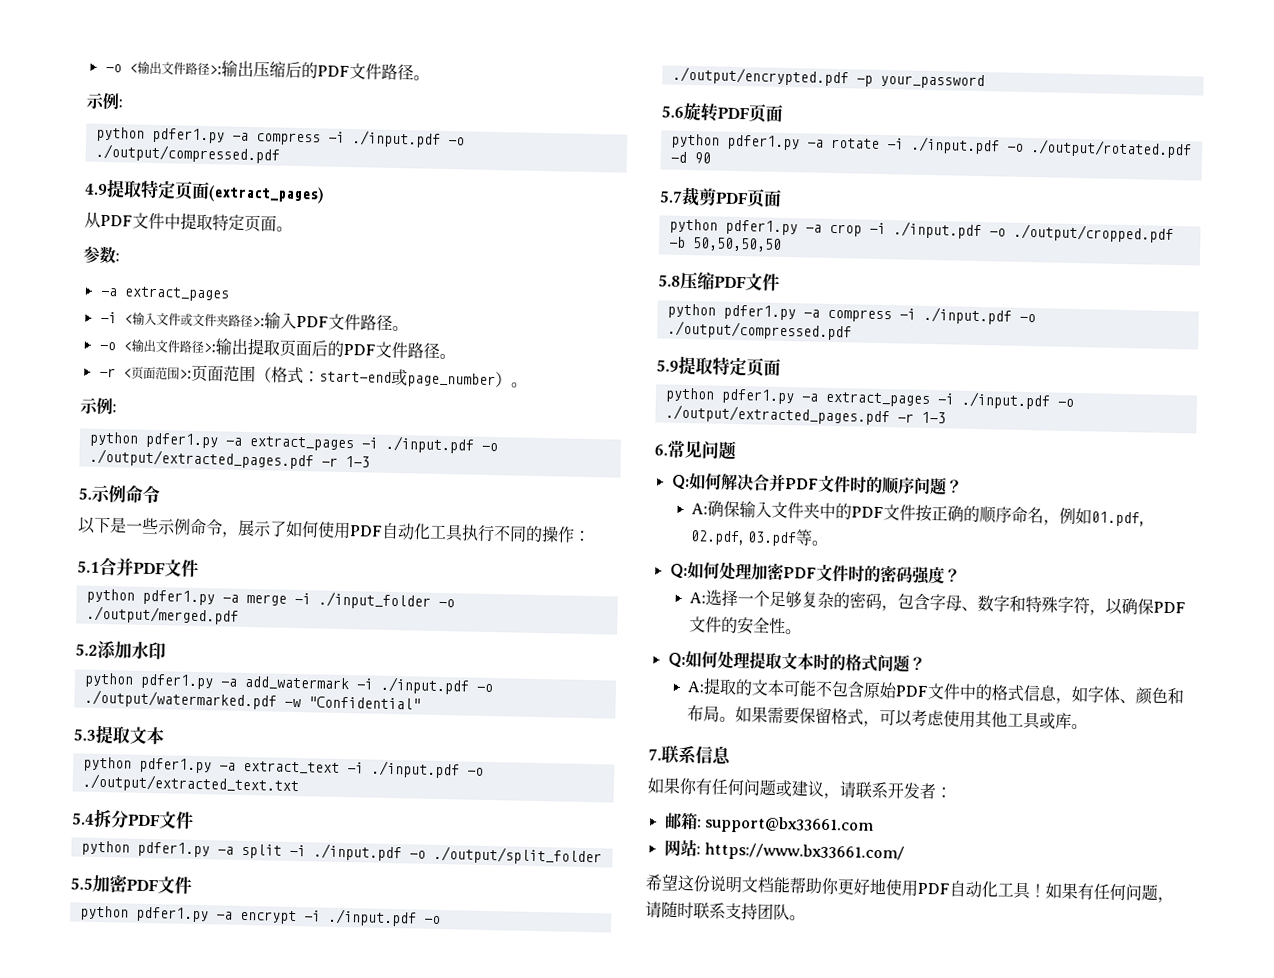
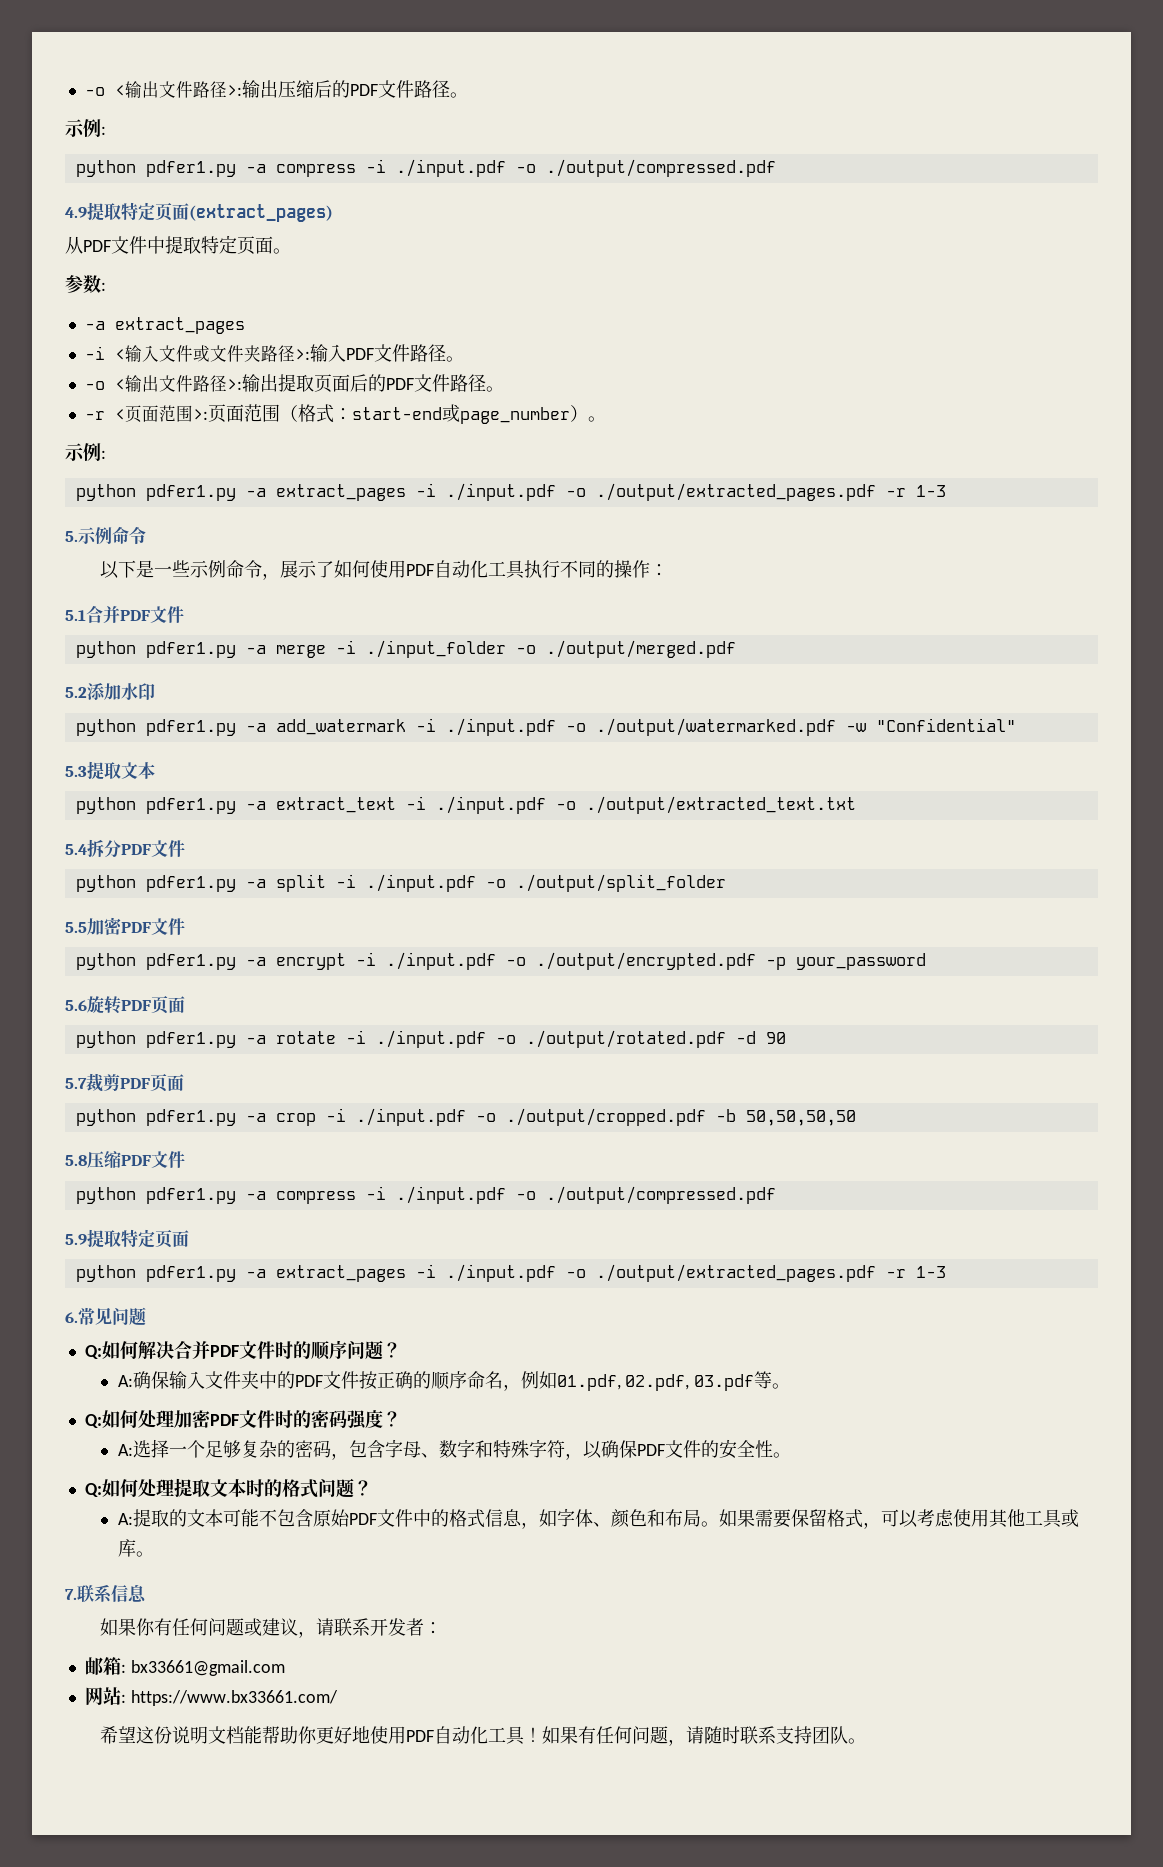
- 邮箱: support@bx33661.com
+ 邮箱: bx33661@gmail.com

